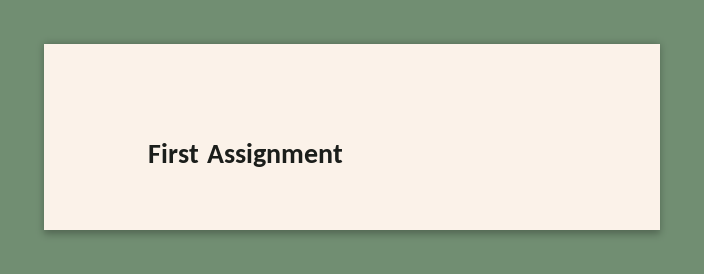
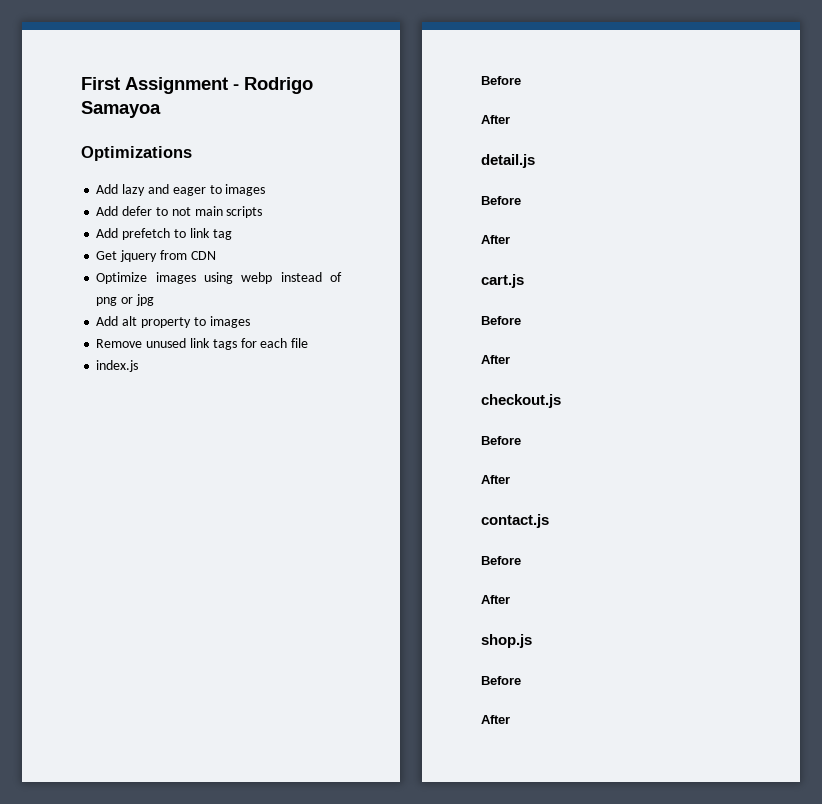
- First Assignment
+ First Assignment - Rodrigo Samayoa
+ Optimizations
+ Add lazy and eager to images
+ Add defer to not main scripts
+ Add prefetch to link tag
+ Get jquery from CDN
+ Optimize images using webp instead of png or jpg
+ Add alt property to images
+ Remove unused link tags for each file
+ index.js
+ Before
+ After
+ detail.js
+ Before
+ After
+ cart.js
+ Before
+ After
+ checkout.js
+ Before
+ After
+ contact.js
+ Before
+ After
+ shop.js
+ Before
+ After

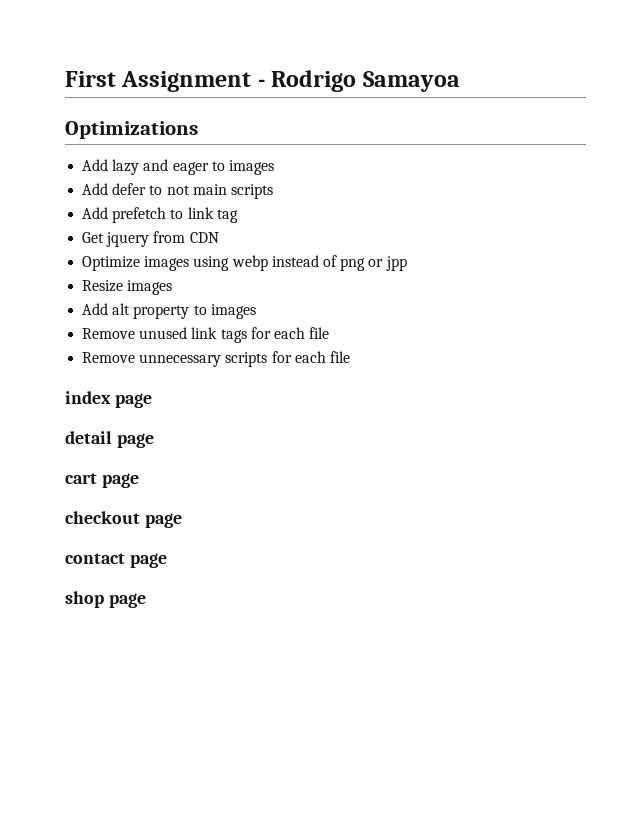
- Optimize images using webp instead of png or jpg
+ Optimize images using webp instead of png or jpp
+ Resize images
- index.js
- Before
- After
- detail.js
- Before
- After
- cart.js
- Before
- After
- checkout.js
- Before
- After
- contact.js
- Before
- After
- shop.js
- Before
- After
+ Remove unnecessary scripts for each file
+ index page
+ detail page
+ cart page
+ checkout page
+ contact page
+ shop page

